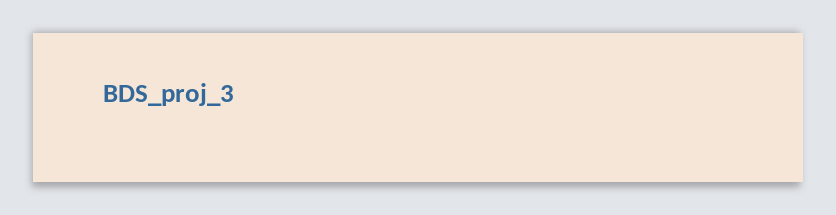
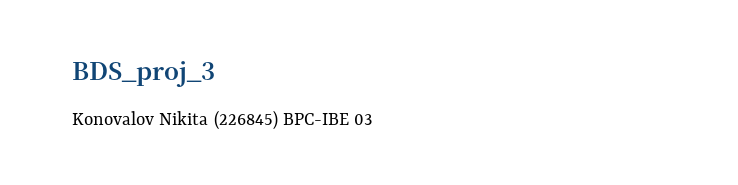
+ Konovalov Nikita (226845) BPC-IBE 03

